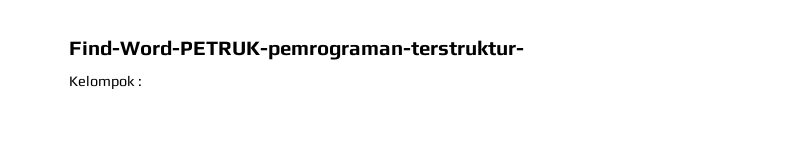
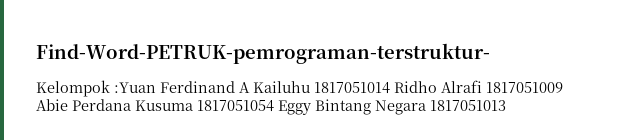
- Kelompok :
+ Kelompok :Yuan Ferdinand A Kailuhu 1817051014 Ridho Alrafi 1817051009 Abie Perdana Kusuma 1817051054 Eggy Bintang Negara 1817051013

